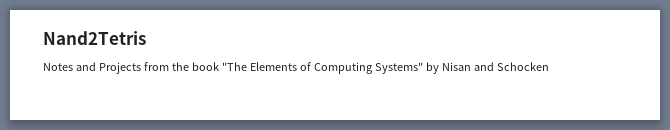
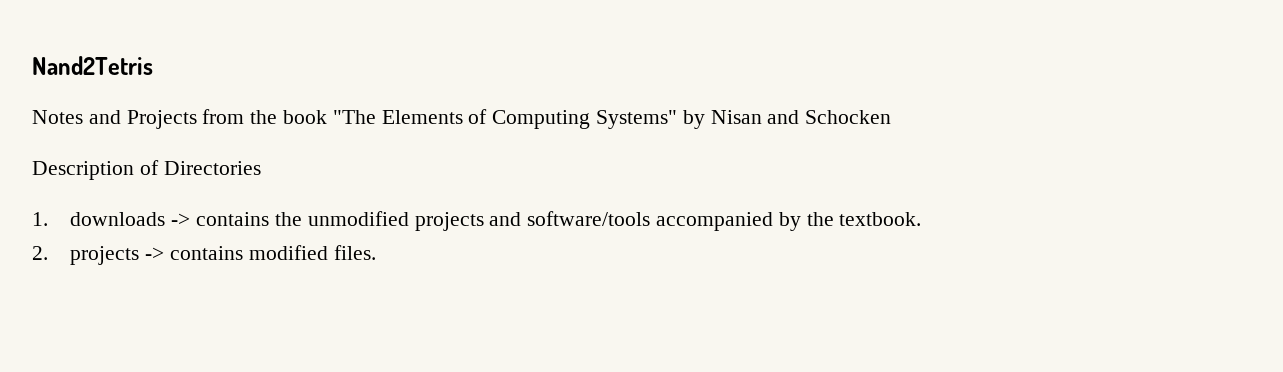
+ Description of Directories
+ 1. downloads -> contains the unmodified projects and software/tools accompanied by the textbook.
+ 2. projects -> contains modified files.

